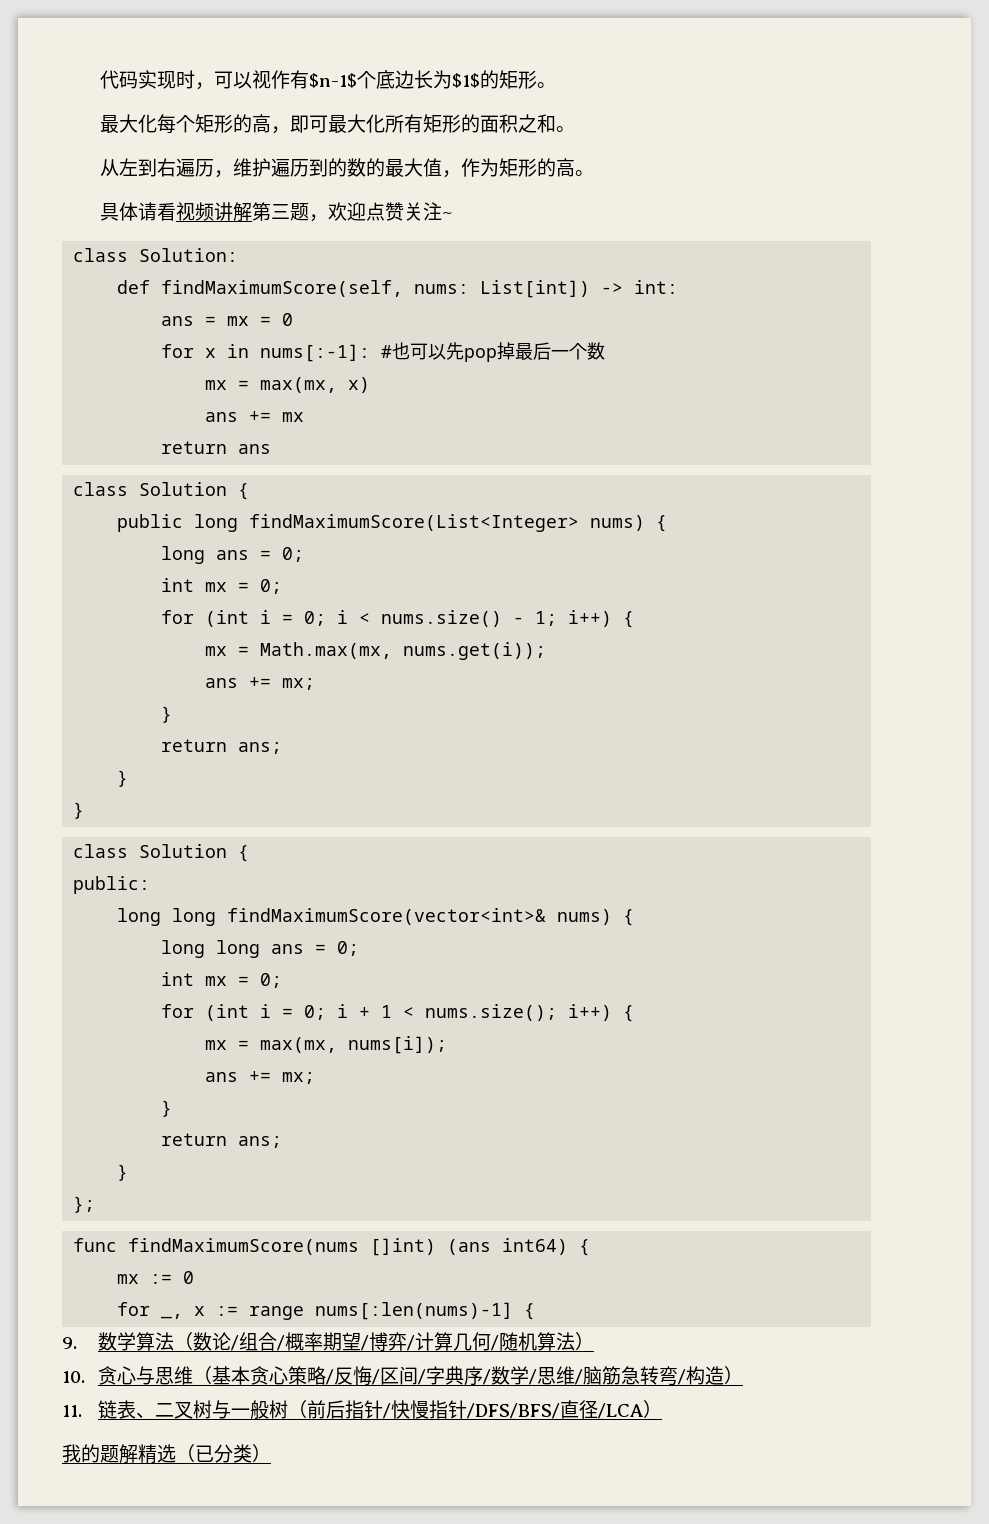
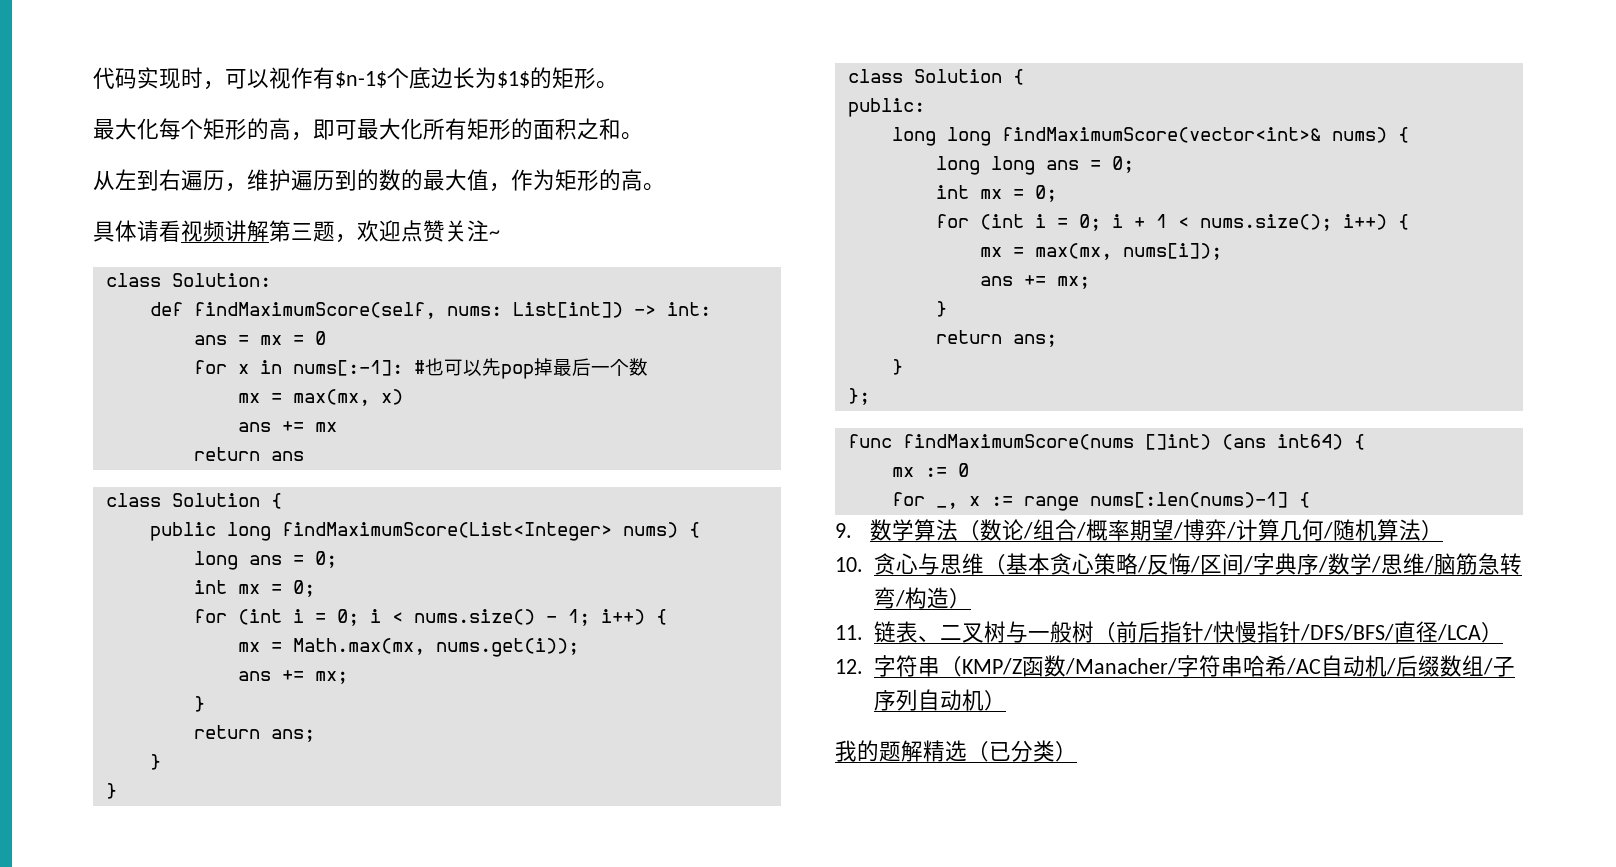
+ 12.字符串（KMP/Z函数/Manacher/字符串哈希/AC自动机/后缀数组/子序列自动机）

